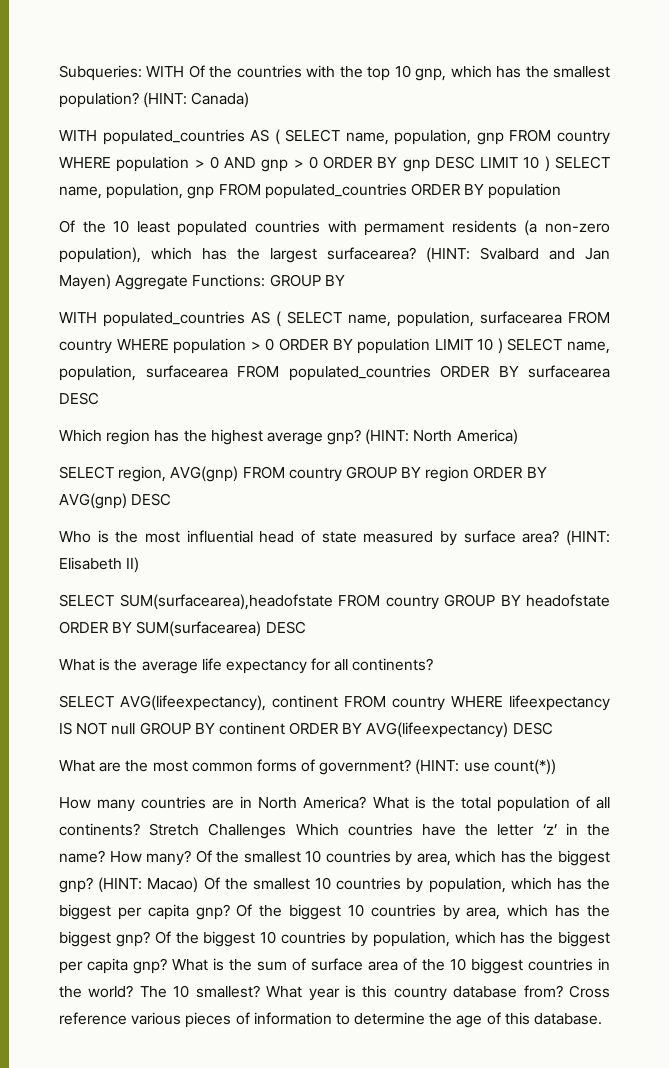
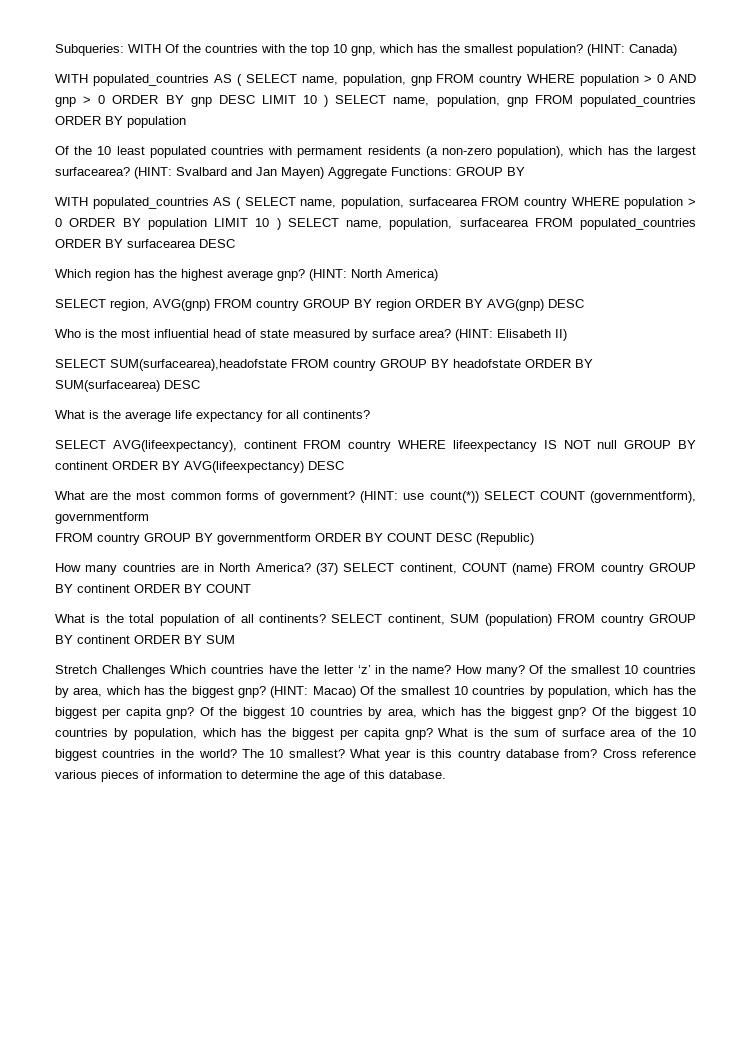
- (HINT: use count(*))
+ (HINT: use count(*)) SELECT COUNT (governmentform), governmentform
+ FROM country GROUP BY governmentform ORDER BY COUNT DESC (Republic)
- How many countries are in North America? What is the total population of all continents? Stretch Challenges Which countries have the letter ‘z’ in the name?
+ How many countries are in North America? (37) SELECT continent, COUNT (name) FROM country GROUP BY continent ORDER BY COUNT
+ What is the total population of all continents? SELECT continent, SUM (population) FROM country GROUP BY continent ORDER BY SUM
+ Stretch Challenges Which countries have the letter ‘z’ in the name?

